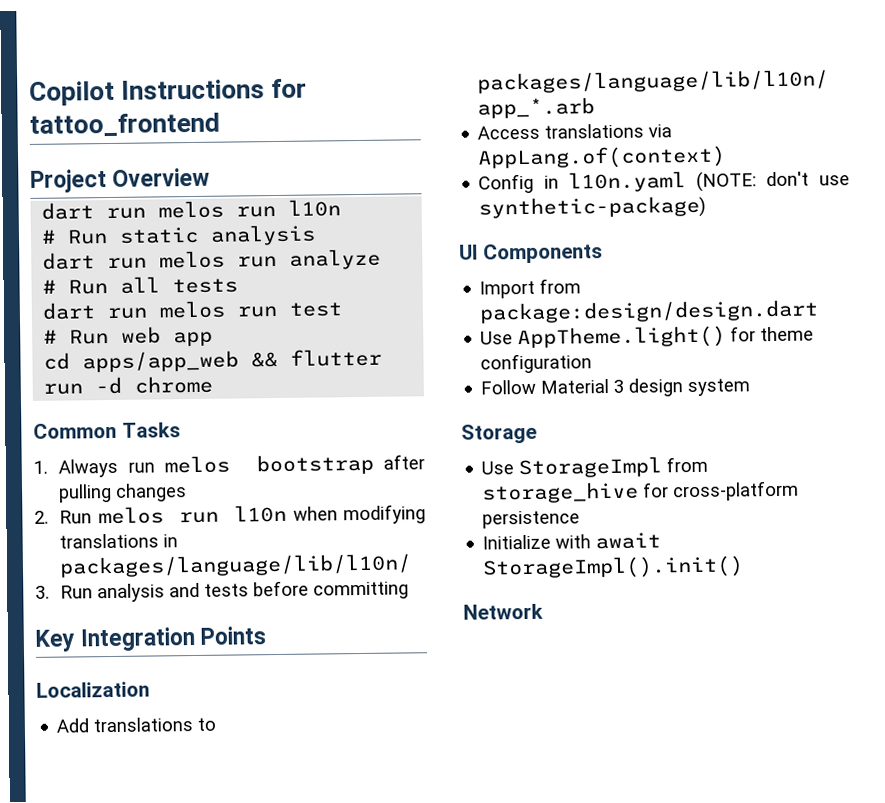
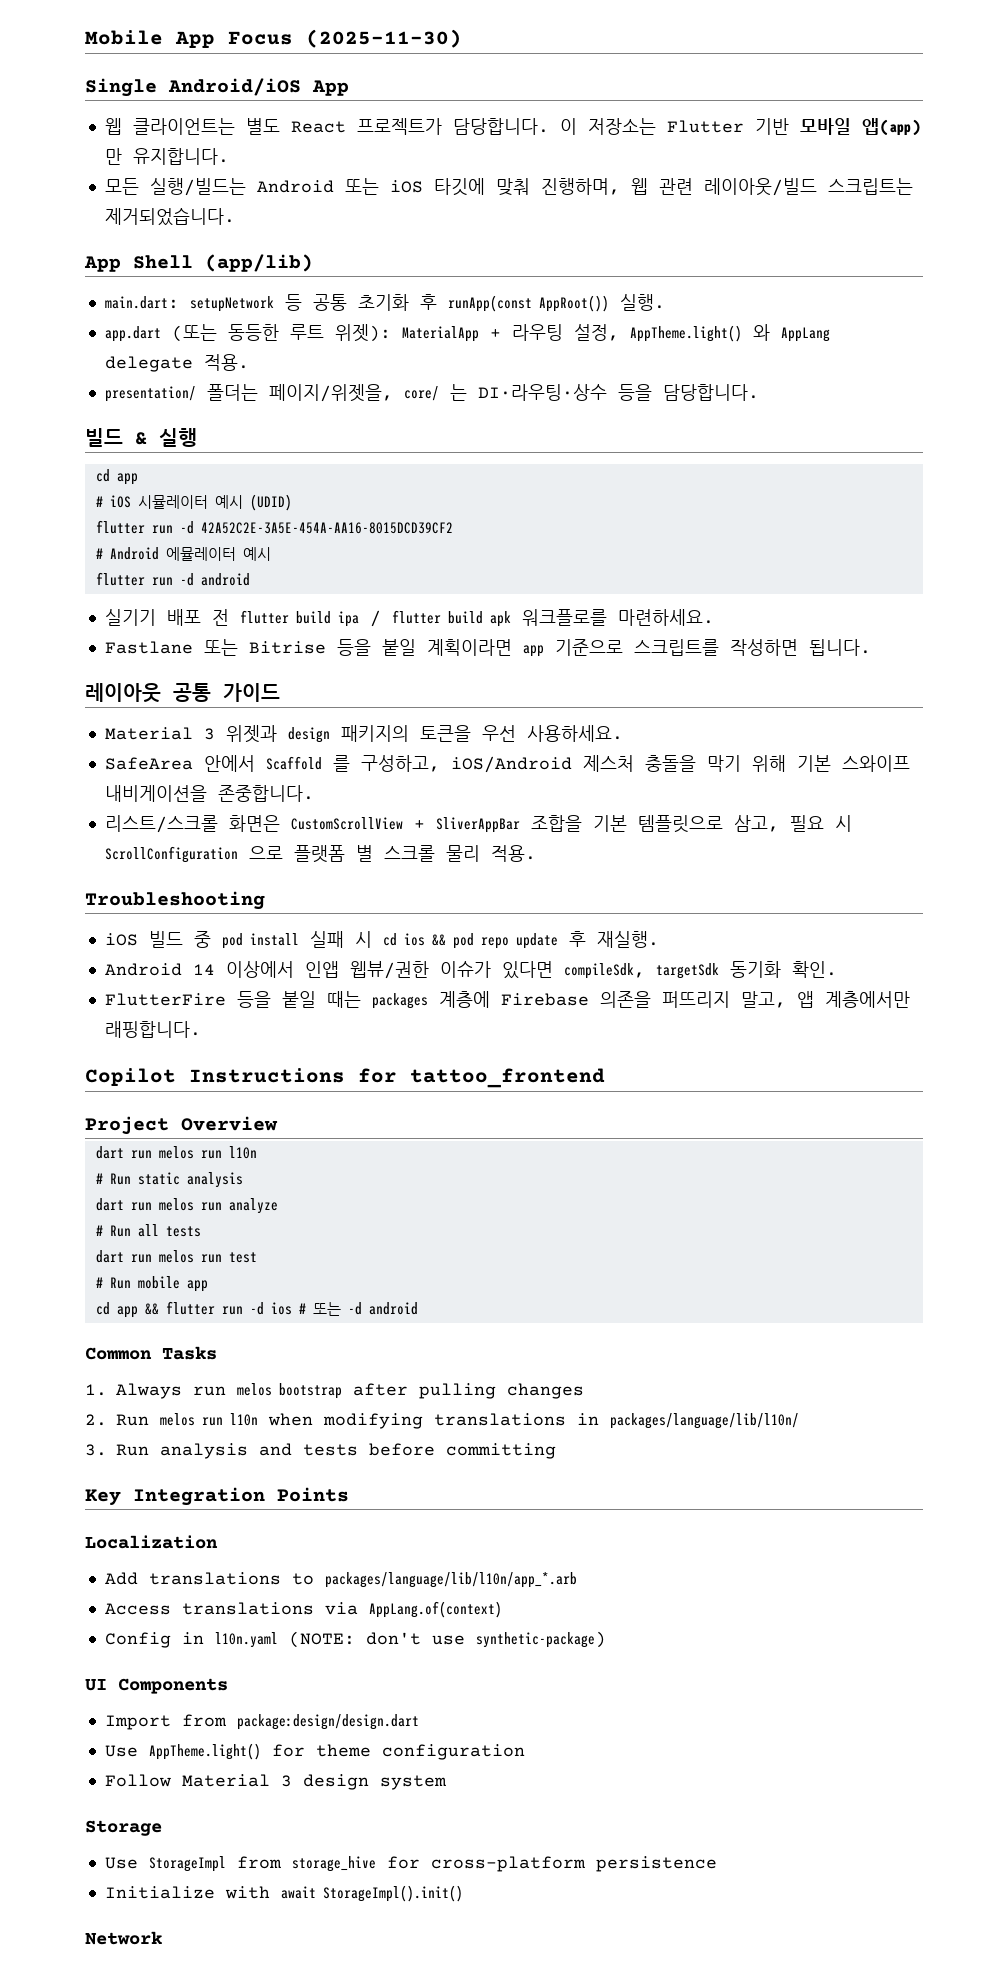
+ Mobile App Focus (2025-11-30)
+ Single Android/iOS App
+ 웹 클라이언트는 별도 React 프로젝트가 담당합니다. 이 저장소는 Flutter 기반 모바일 앱(app) 만 유지합니다.
+ 모든 실행/빌드는 Android 또는 iOS 타깃에 맞춰 진행하며, 웹 관련 레이아웃/빌드 스크립트는 제거되었습니다.
+ App Shell (app/lib)
+ main.dart: setupNetwork 등 공통 초기화 후 runApp(const AppRoot()) 실행.
+ app.dart (또는 동등한 루트 위젯): MaterialApp + 라우팅 설정, AppTheme.light() 와 AppLang delegate 적용.
+ presentation/ 폴더는 페이지/위젯을, core/ 는 DI·라우팅·상수 등을 담당합니다.
+ 빌드 & 실행
+ cd app
+ # iOS 시뮬레이터 예시 (UDID)
+ flutter run -d 42A52C2E-3A5E-454A-AA16-8015DCD39CF2
+ # Android 에뮬레이터 예시
+ flutter run -d android
+ 실기기 배포 전 flutter build ipa / flutter build apk 워크플로를 마련하세요.
+ Fastlane 또는 Bitrise 등을 붙일 계획이라면 app 기준으로 스크립트를 작성하면 됩니다.
+ 레이아웃 공통 가이드
+ Material 3 위젯과 design 패키지의 토큰을 우선 사용하세요.
+ SafeArea 안에서 Scaffold 를 구성하고, iOS/Android 제스처 충돌을 막기 위해 기본 스와이프 내비게이션을 존중합니다.
+ 리스트/스크롤 화면은 CustomScrollView + SliverAppBar 조합을 기본 템플릿으로 삼고, 필요 시 ScrollConfiguration 으로 플랫폼 별 스크롤 물리 적용.
+ Troubleshooting
+ iOS 빌드 중 pod install 실패 시 cd ios && pod repo update 후 재실행.
+ Android 14 이상에서 인앱 웹뷰/권한 이슈가 있다면 compileSdk, targetSdk 동기화 확인.
+ FlutterFire 등을 붙일 때는 packages 계층에 Firebase 의존을 퍼뜨리지 말고, 앱 계층에서만 래핑합니다.
- # Run web app
+ # Run mobile app
- cd apps/app_web && flutter run -d chrome
+ cd app && flutter run -d ios # 또는 -d android

